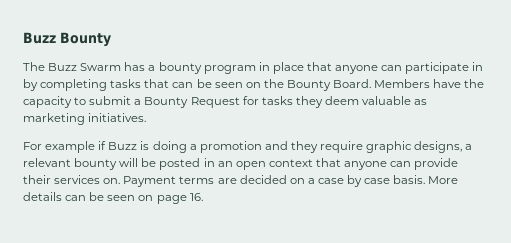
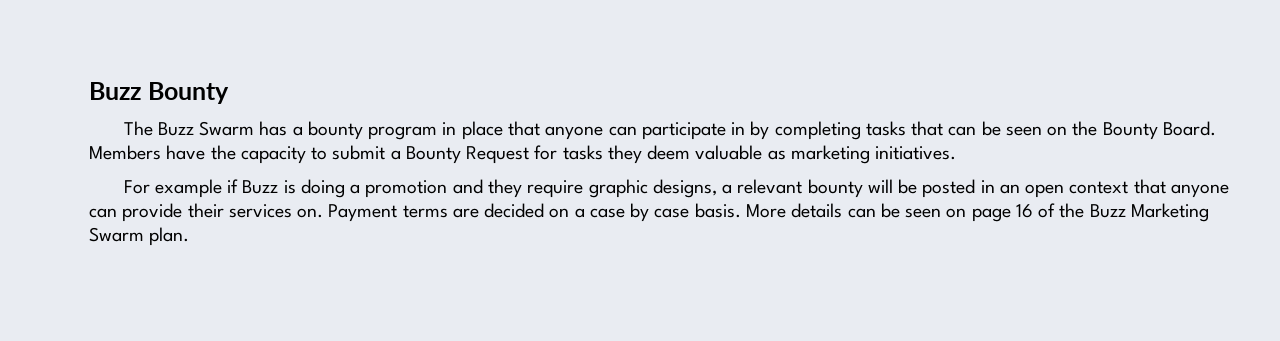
- More details can be seen on page 16.
+ More details can be seen on page 16 of the Buzz Marketing Swarm plan.

